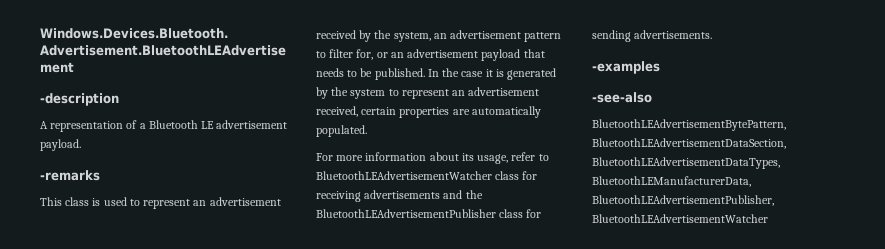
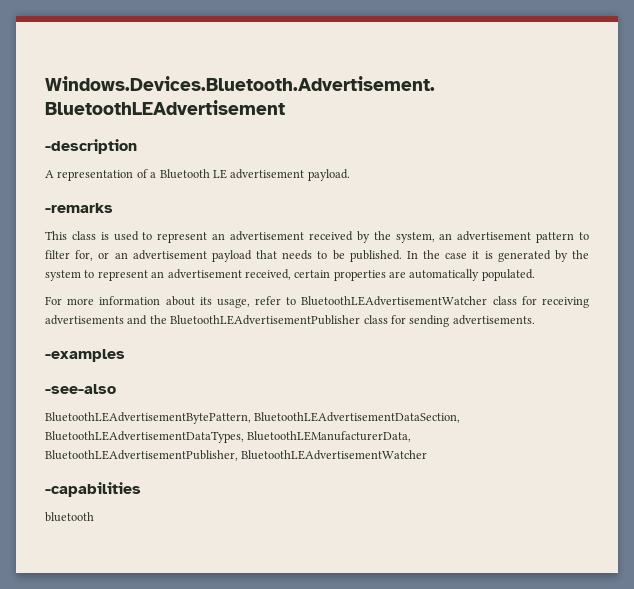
+ -capabilities
+ bluetooth

